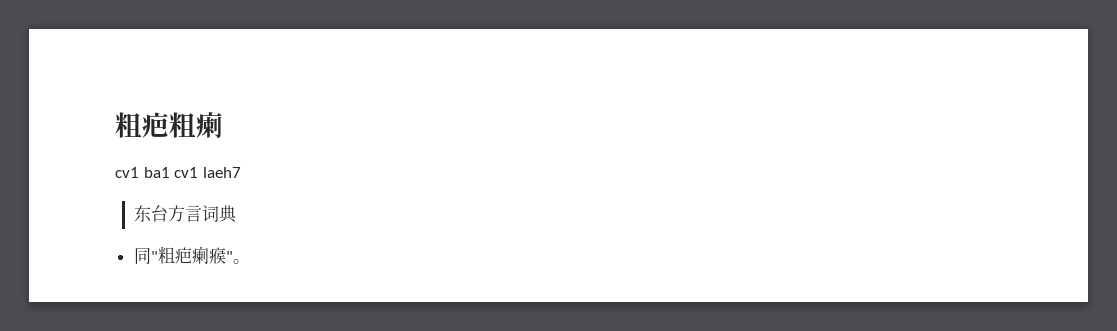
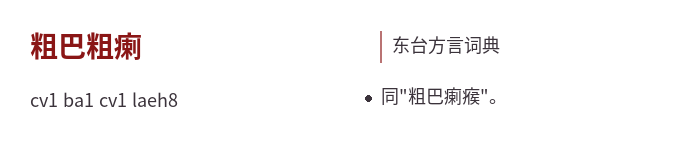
- 粗疤粗瘌
+ 粗巴粗瘌
- cv1 ba1 cv1 laeh7
+ cv1 ba1 cv1 laeh8
- 同"粗疤瘌瘊"。
+ 同"粗巴瘌瘊"。

